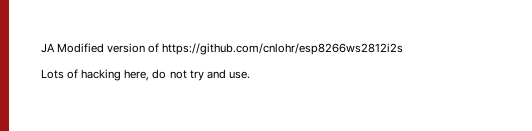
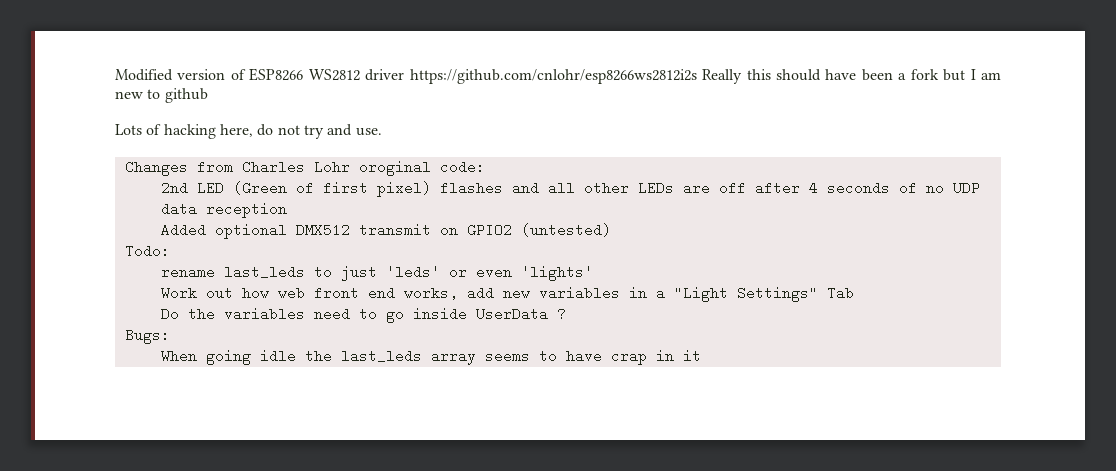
- JA Modified version of https://github.com/cnlohr/esp8266ws2812i2s
+ Modified version of ESP8266 WS2812 driver https://github.com/cnlohr/esp8266ws2812i2s Really this should have been a fork but I am new to github
+ Changes from Charles Lohr oroginal code:
+ 2nd LED (Green of first pixel) flashes and all other LEDs are off after 4 seconds of no UDP data reception
+ Added optional DMX512 transmit on GPIO2 (untested)
+ Todo:
+ rename last_leds to just 'leds' or even 'lights'
+ Work out how web front end works, add new variables in a "Light Settings" Tab
+ Do the variables need to go inside UserData ?
+ Bugs:
+ When going idle the last_leds array seems to have crap in it

